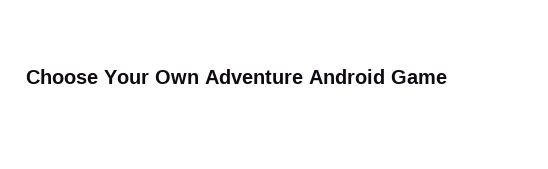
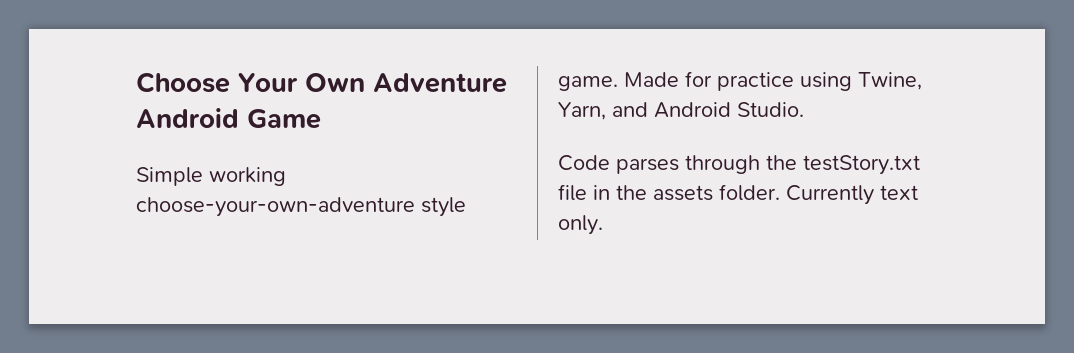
+ Simple working choose-your-own-adventure style game. Made for practice using Twine, Yarn, and Android Studio.
+ Code parses through the testStory.txt file in the assets folder. Currently text only.

